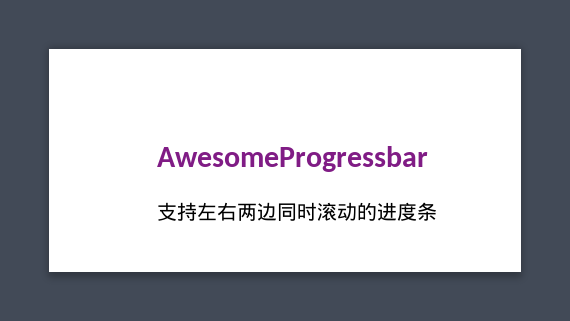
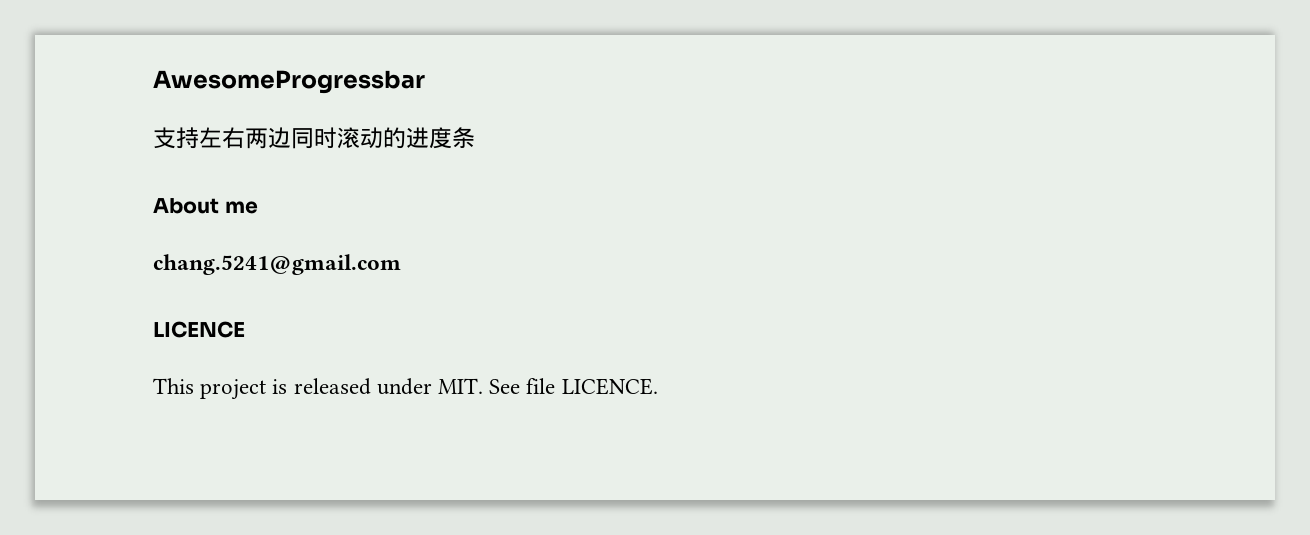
+ About me
+ chang.5241@gmail.com
+ LICENCE
+ This project is released under MIT. See file LICENCE.

